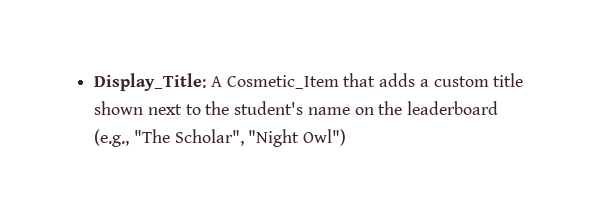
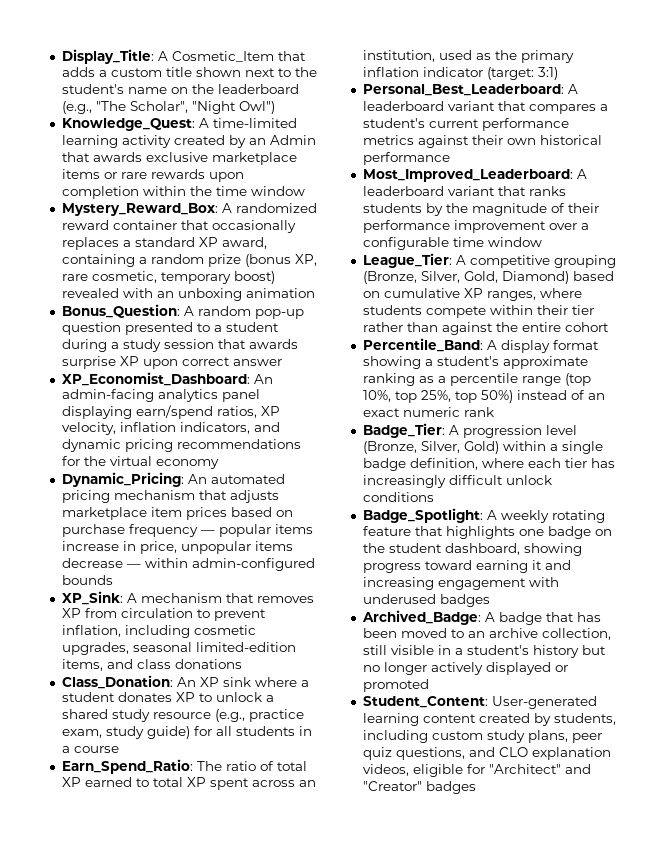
+ Knowledge_Quest: A time-limited learning activity created by an Admin that awards exclusive marketplace items or rare rewards upon completion within the time window
+ Mystery_Reward_Box: A randomized reward container that occasionally replaces a standard XP award, containing a random prize (bonus XP, rare cosmetic, temporary boost) revealed with an unboxing animation
+ Bonus_Question: A random pop-up question presented to a student during a study session that awards surprise XP upon correct answer
+ XP_Economist_Dashboard: An admin-facing analytics panel displaying earn/spend ratios, XP velocity, inflation indicators, and dynamic pricing recommendations for the virtual economy
+ Dynamic_Pricing: An automated pricing mechanism that adjusts marketplace item prices based on purchase frequency — popular items increase in price, unpopular items decrease — within admin-configured bounds
+ XP_Sink: A mechanism that removes XP from circulation to prevent inflation, including cosmetic upgrades, seasonal limited-edition items, and class donations
+ Class_Donation: An XP sink where a student donates XP to unlock a shared study resource (e.g., practice exam, study guide) for all students in a course
+ Earn_Spend_Ratio: The ratio of total XP earned to total XP spent across an institution, used as the primary inflation indicator (target: 3:1)
+ Personal_Best_Leaderboard: A leaderboard variant that compares a student's current performance metrics against their own historical performance
+ Most_Improved_Leaderboard: A leaderboard variant that ranks students by the magnitude of their performance improvement over a configurable time window
+ League_Tier: A competitive grouping (Bronze, Silver, Gold, Diamond) based on cumulative XP ranges, where students compete within their tier rather than against the entire cohort
+ Percentile_Band: A display format showing a student's approximate ranking as a percentile range (top 10%, top 25%, top 50%) instead of an exact numeric rank
+ Badge_Tier: A progression level (Bronze, Silver, Gold) within a single badge definition, where each tier has increasingly difficult unlock conditions
+ Badge_Spotlight: A weekly rotating feature that highlights one badge on the student dashboard, showing progress toward earning it and increasing engagement with underused badges
+ Archived_Badge: A badge that has been moved to an archive collection, still visible in a student's history but no longer actively displayed or promoted
+ Student_Content: User-generated learning content created by students, including custom study plans, peer quiz questions, and CLO explanation videos, eligible for "Architect" and "Creator" badges

